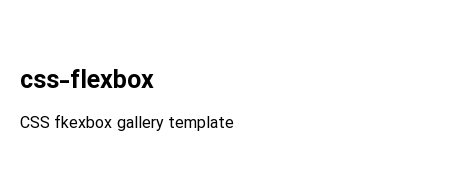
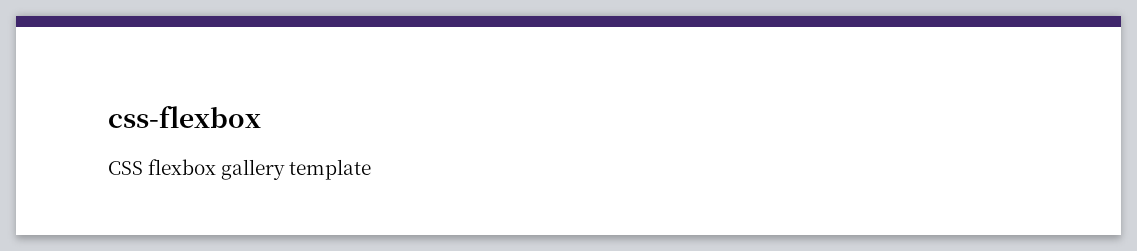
- CSS fkexbox gallery template
+ CSS flexbox gallery template

